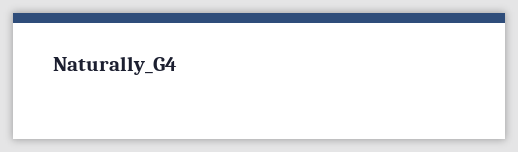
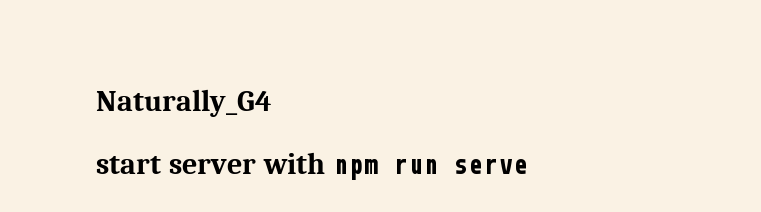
+ start server with npm run serve

